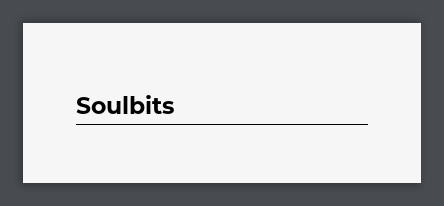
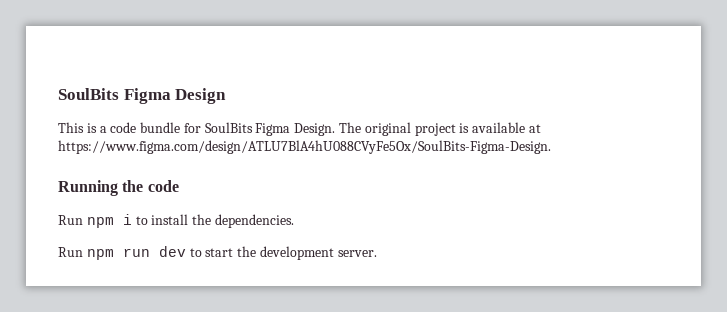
- Soulbits
+ SoulBits Figma Design
+ This is a code bundle for SoulBits Figma Design. The original project is available at https://www.figma.com/design/ATLU7BlA4hU088CVyFe5Ox/SoulBits-Figma-Design.
+ Running the code
+ Run npm i to install the dependencies.
+ Run npm run dev to start the development server.

